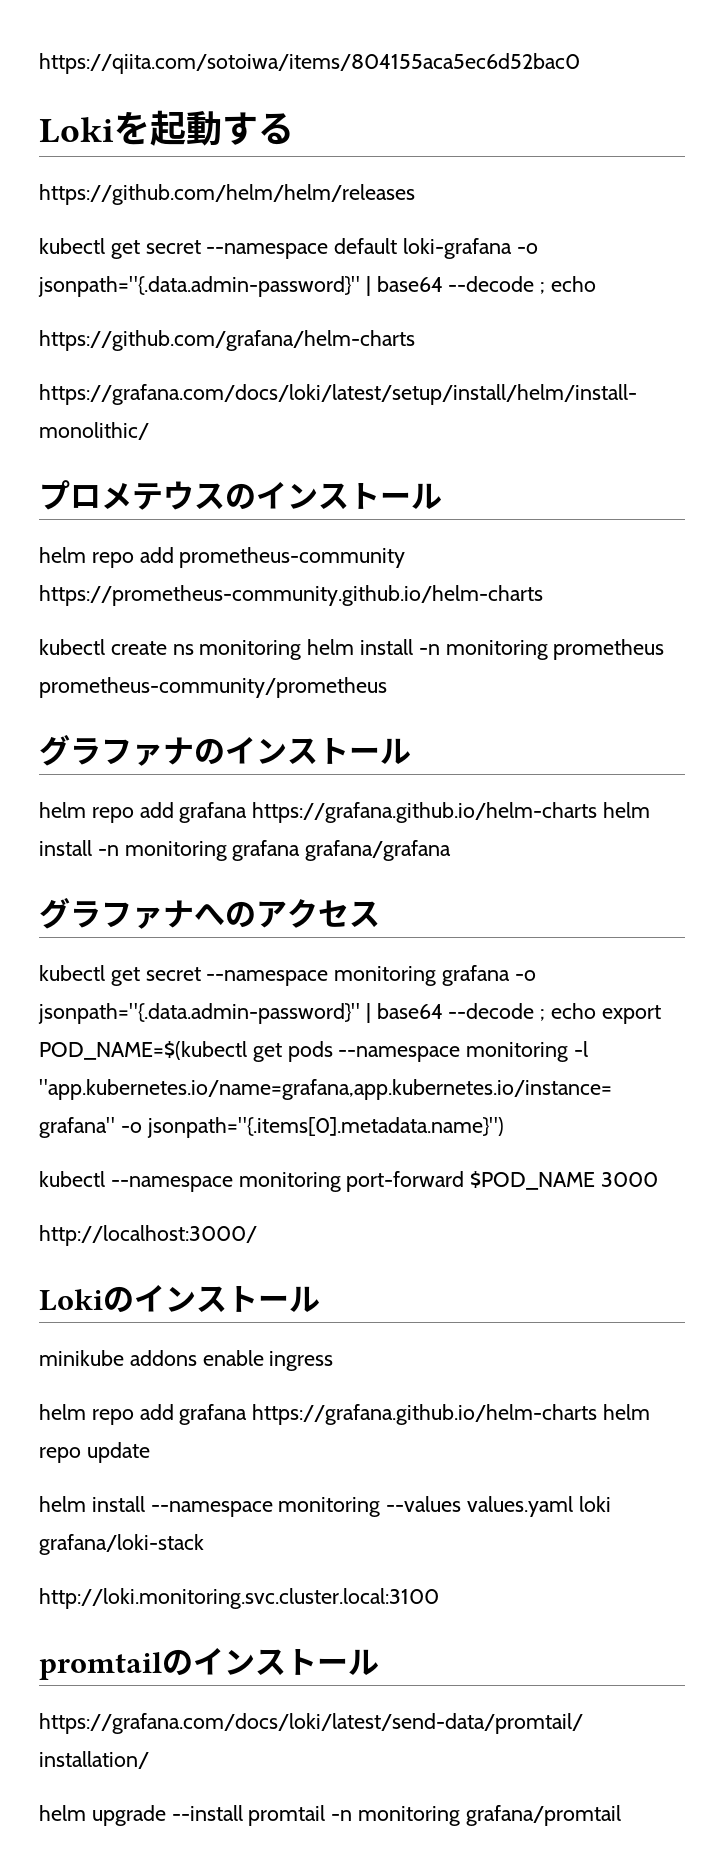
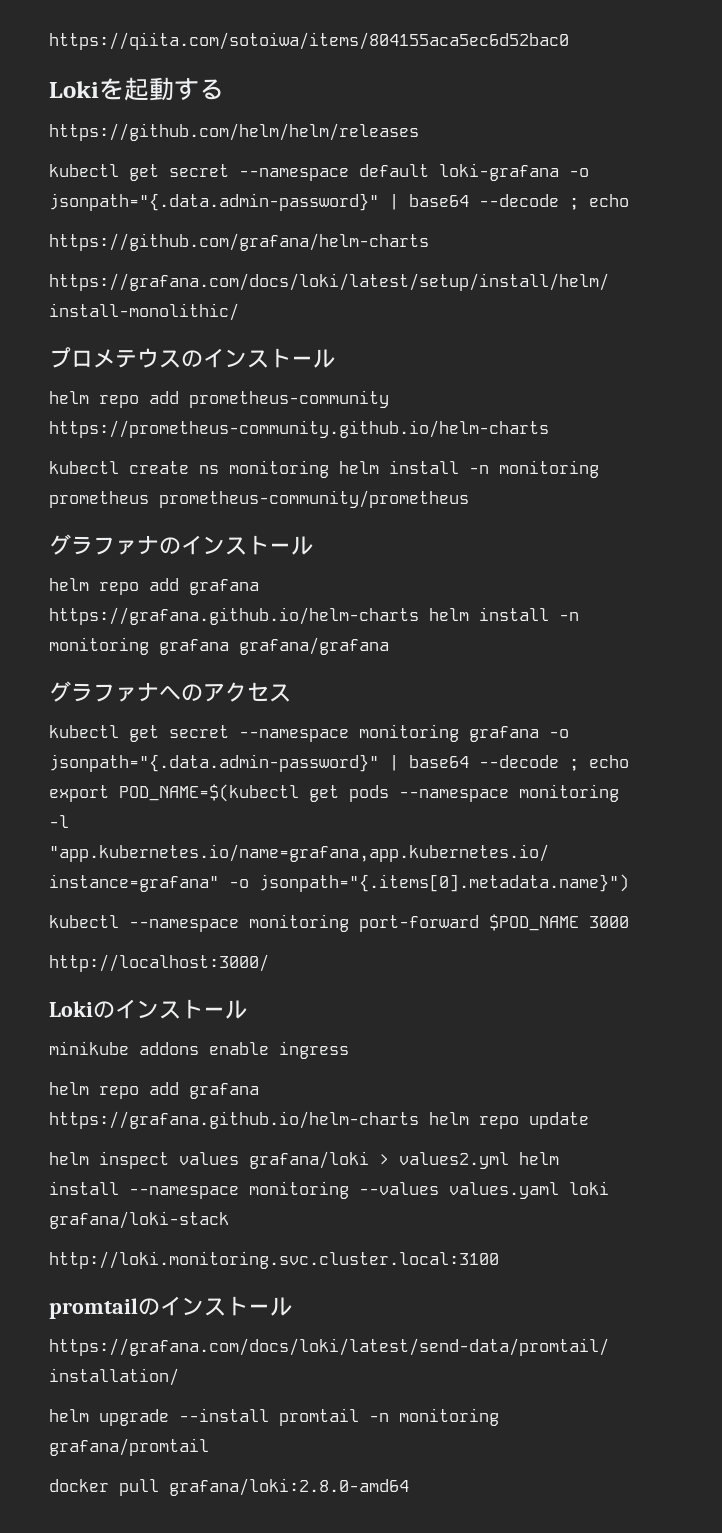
- helm install --namespace monitoring --values values.yaml loki grafana/loki-stack
+ helm inspect values grafana/loki > values2.yml helm install --namespace monitoring --values values.yaml loki grafana/loki-stack
+ docker pull grafana/loki:2.8.0-amd64

